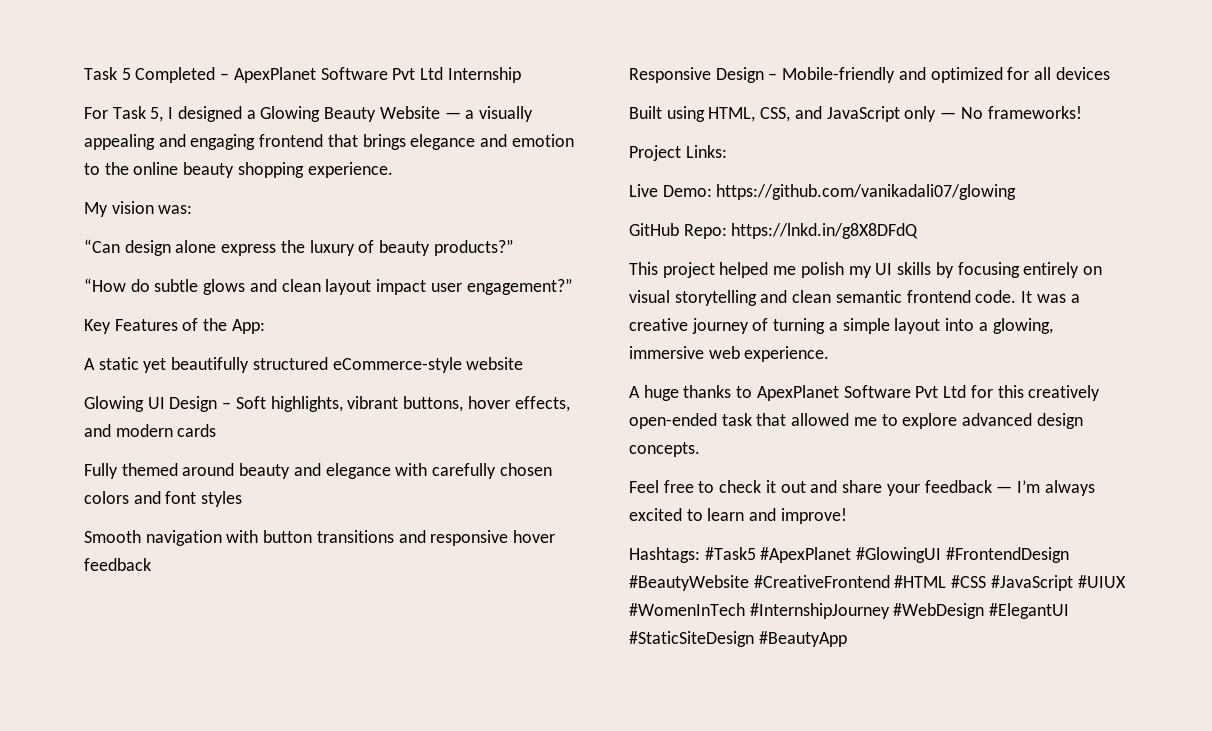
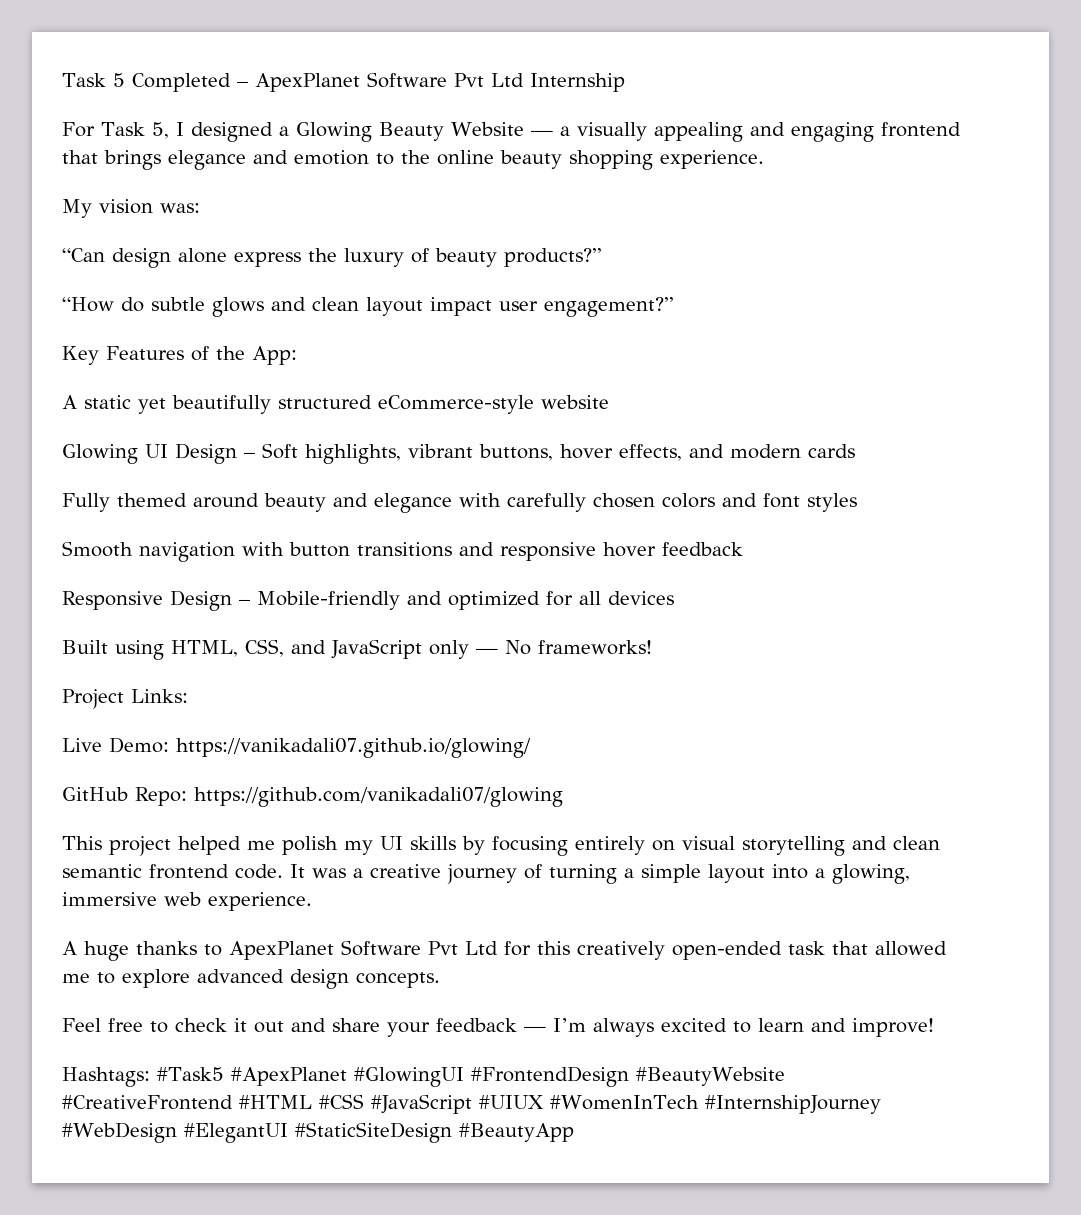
- Live Demo: https://github.com/vanikadali07/glowing
+ Live Demo: https://vanikadali07.github.io/glowing/
- GitHub Repo: https://lnkd.in/g8X8DFdQ
+ GitHub Repo: https://github.com/vanikadali07/glowing

